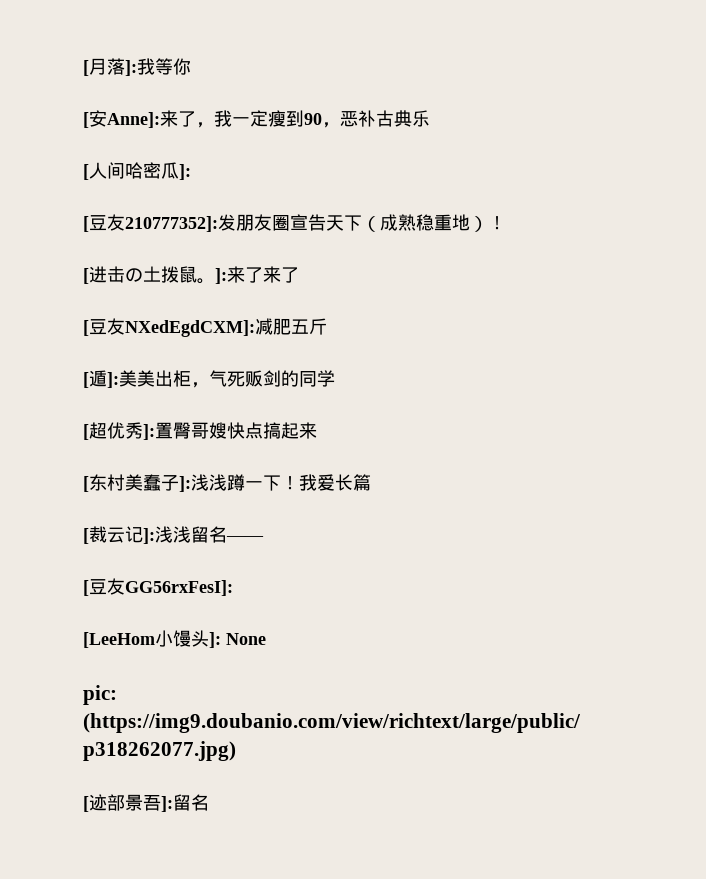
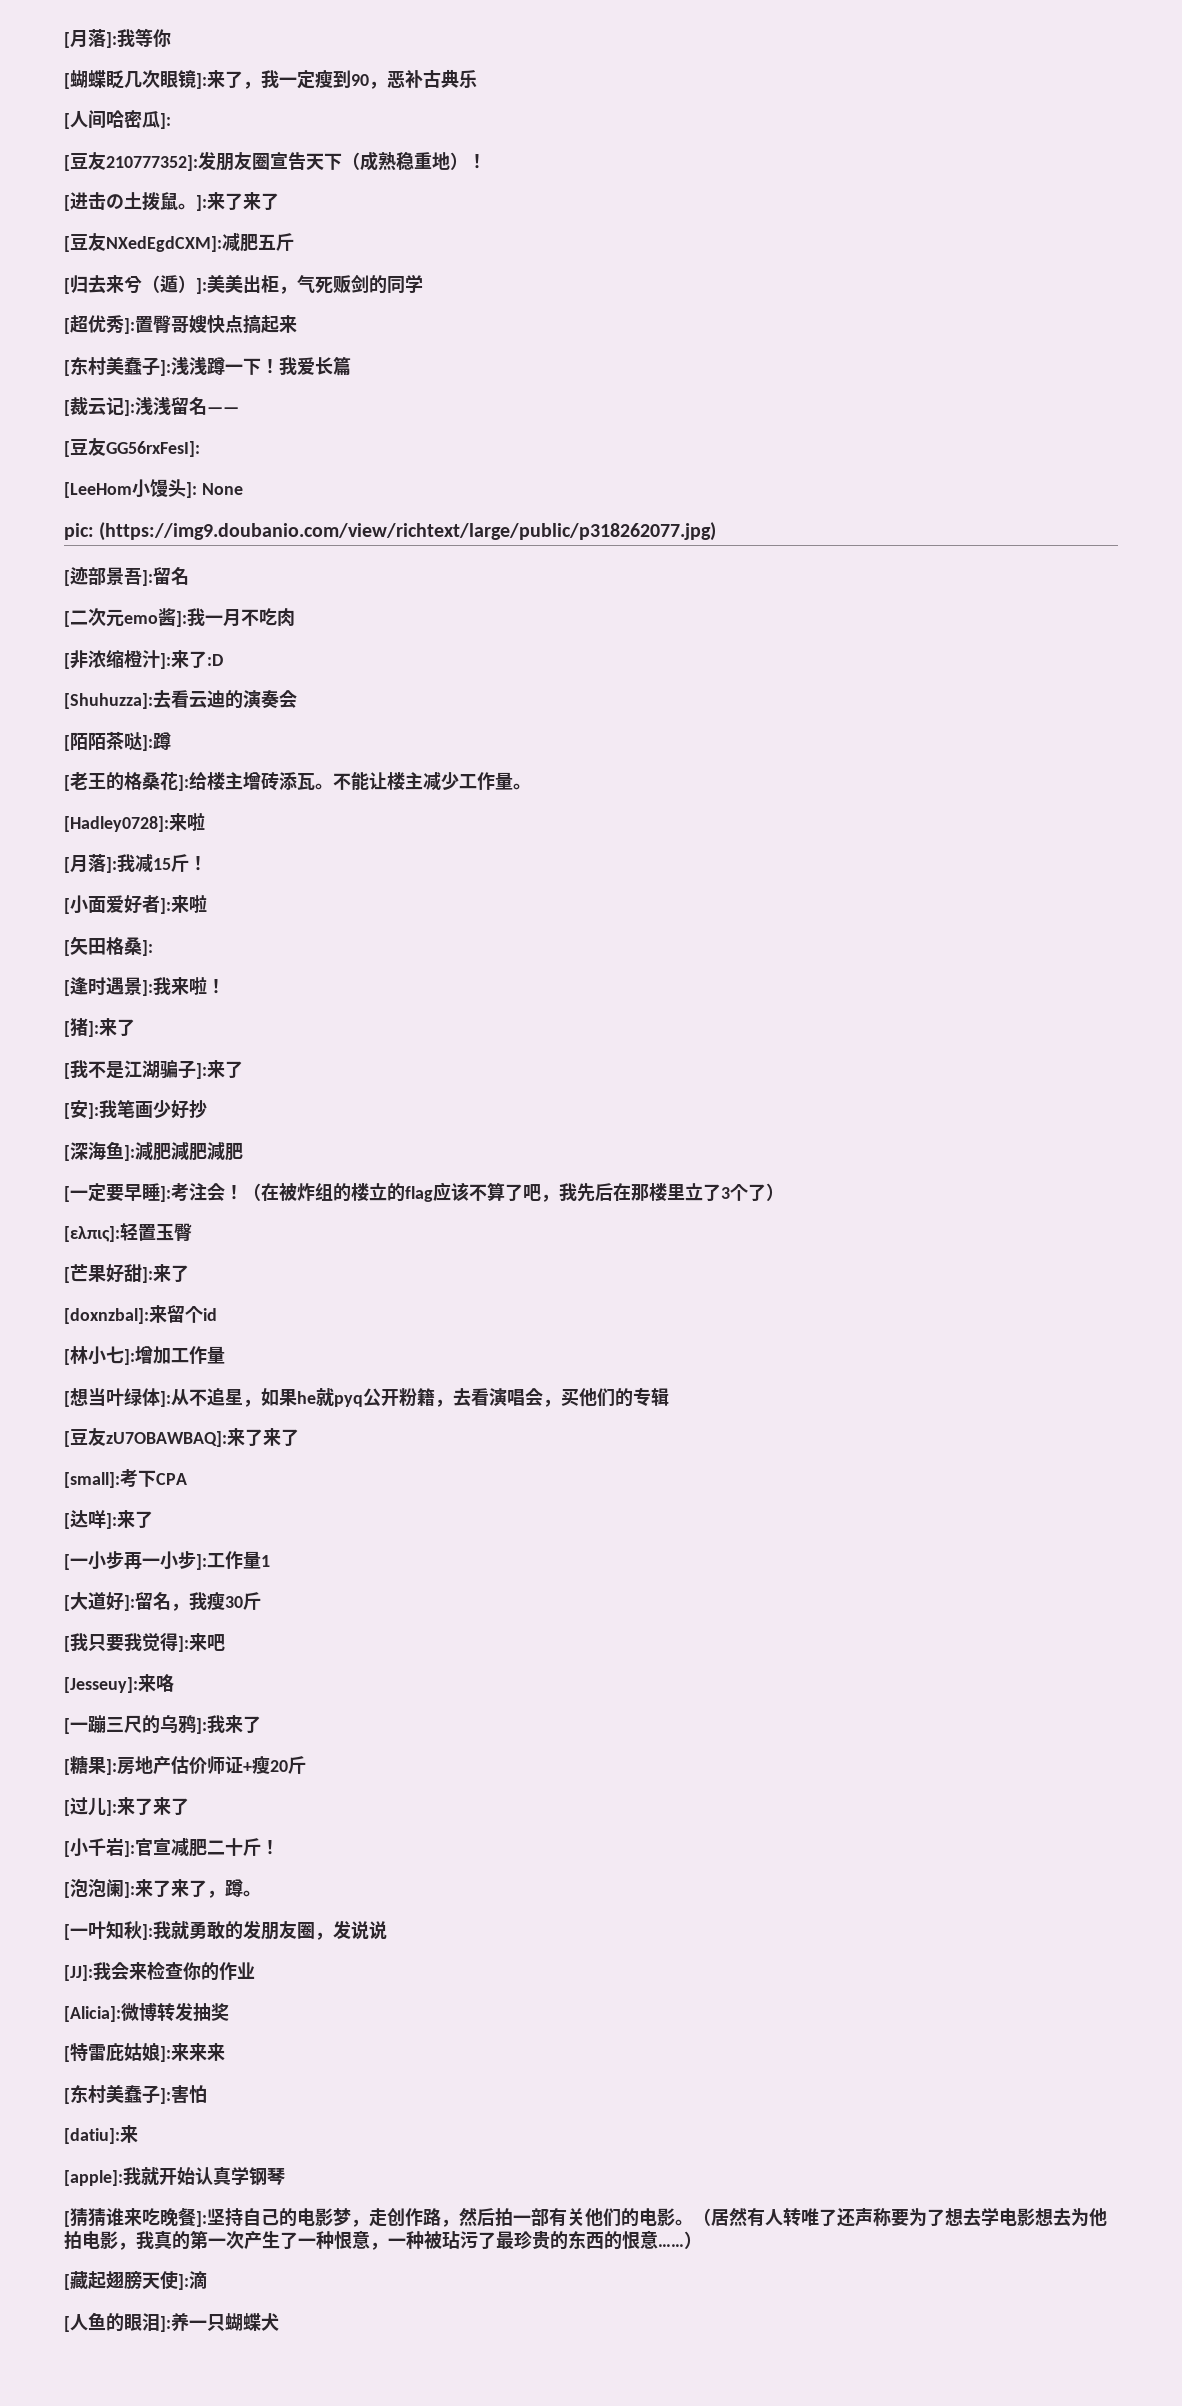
- [安Anne]:来了，我一定瘦到90，恶补古典乐
+ [蝴蝶眨几次眼镜]:来了，我一定瘦到90，恶补古典乐
- [遁]:美美出柜，气死贩剑的同学
+ [归去来兮（遁）]:美美出柜，气死贩剑的同学
+ [二次元emo酱]:我一月不吃肉
+ [非浓缩橙汁]:来了:D
+ [Shuhuzza]:去看云迪的演奏会
+ [陌陌茶哒]:蹲
+ [老王的格桑花]:给楼主增砖添瓦。不能让楼主减少工作量。
+ [Hadley0728]:来啦
+ [月落]:我减15斤！
+ [小面爱好者]:来啦
+ [矢田格桑]:
+ [逢时遇景]:我来啦！
+ [猪]:来了
+ [我不是江湖骗子]:来了
+ [安]:我笔画少好抄
+ [深海鱼]:減肥減肥減肥
+ [一定要早睡]:考注会！（在被炸组的楼立的flag应该不算了吧，我先后在那楼里立了3个了）
+ [ελπις]:轻置玉臀
+ [芒果好甜]:来了
+ [doxnzbal]:来留个id
+ [林小七]:增加工作量
+ [想当叶绿体]:从不追星，如果he就pyq公开粉籍，去看演唱会，买他们的专辑
+ [豆友zU7OBAWBAQ]:来了来了
+ [small]:考下CPA
+ [达咩]:来了
+ [一小步再一小步]:工作量1
+ [大道好]:留名，我瘦30斤
+ [我只要我觉得]:来吧
+ [Jesseuy]:来咯
+ [一蹦三尺的乌鸦]:我来了
+ [糖果]:房地产估价师证+瘦20斤
+ [过儿]:来了来了
+ [小千岩]:官宣减肥二十斤！
+ [泡泡阑]:来了来了，蹲。
+ [一叶知秋]:我就勇敢的发朋友圈，发说说
+ [JJ]:我会来检查你的作业
+ [Alicia]:微博转发抽奖
+ [特雷庇姑娘]:来来来
+ [东村美蠢子]:害怕
+ [datiu]:来
+ [apple]:我就开始认真学钢琴
+ [猜猜谁来吃晚餐]:坚持自己的电影梦，走创作路，然后拍一部有关他们的电影。（居然有人转唯了还声称要为了想去学电影想去为他拍电影，我真的第一次产生了一种恨意，一种被玷污了最珍贵的东西的恨意……）
+ [藏起翅膀天使]:滴
+ [人鱼的眼泪]:养一只蝴蝶犬

